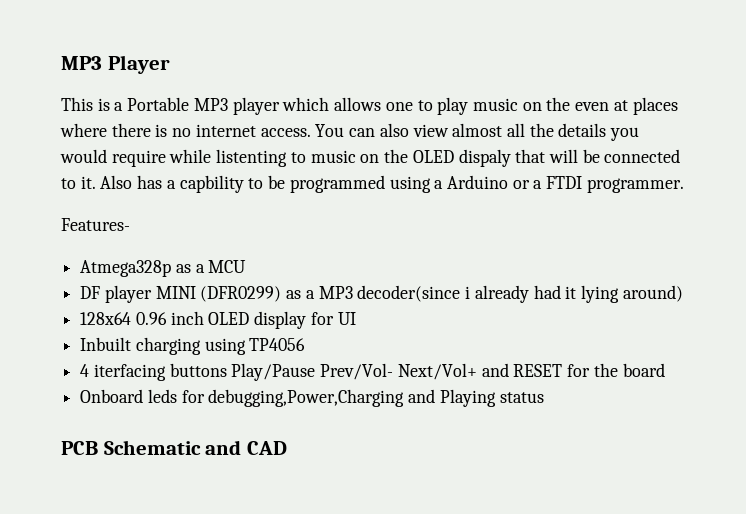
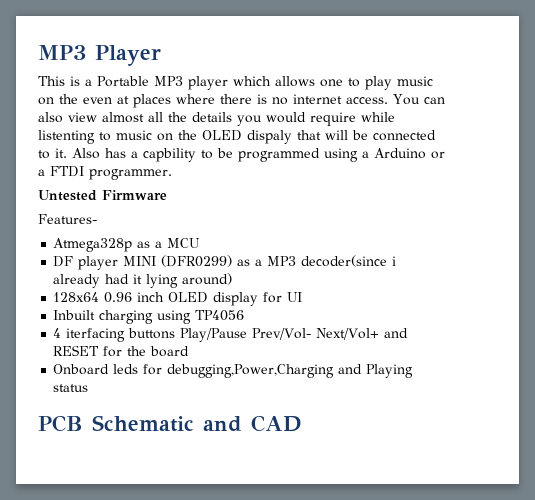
+ Untested Firmware

